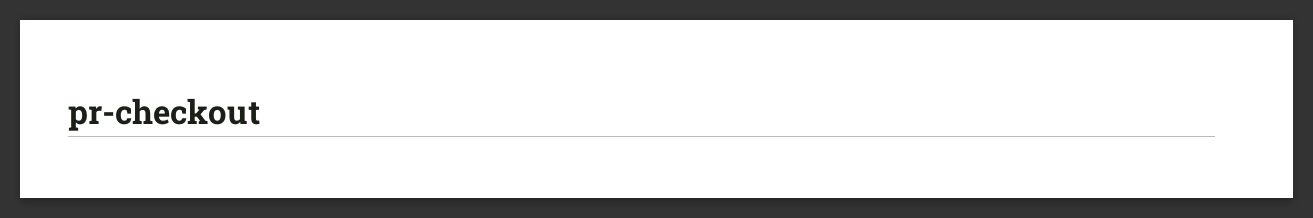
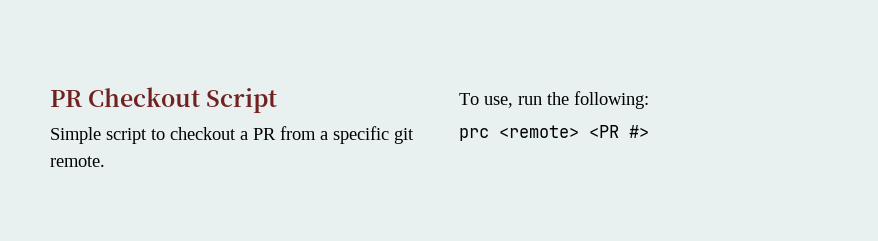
- pr-checkout
+ PR Checkout Script
+ Simple script to checkout a PR from a specific git remote.
+ To use, run the following:
+ prc <remote> <PR #>

